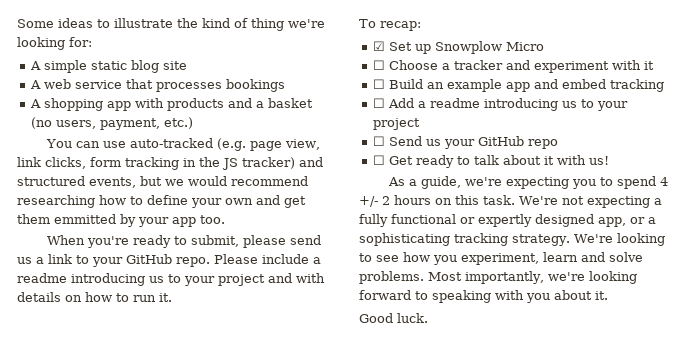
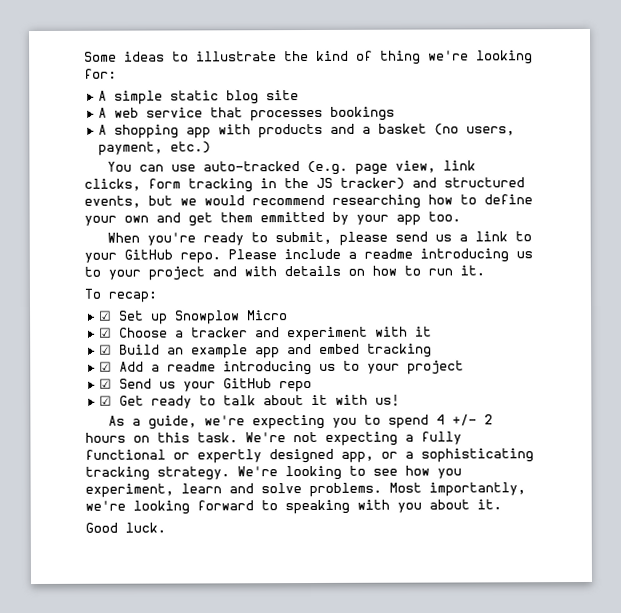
- ☐ Choose a tracker and experiment with it
+ ☑ Choose a tracker and experiment with it
- ☐ Build an example app and embed tracking
+ ☑ Build an example app and embed tracking
- ☐ Add a readme introducing us to your project
+ ☑ Add a readme introducing us to your project
- ☐ Send us your GitHub repo
+ ☑ Send us your GitHub repo
- ☐ Get ready to talk about it with us!
+ ☑ Get ready to talk about it with us!

